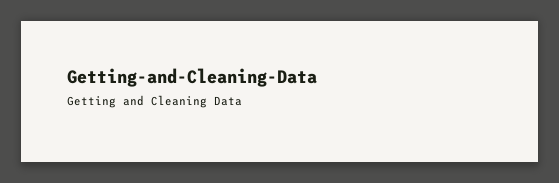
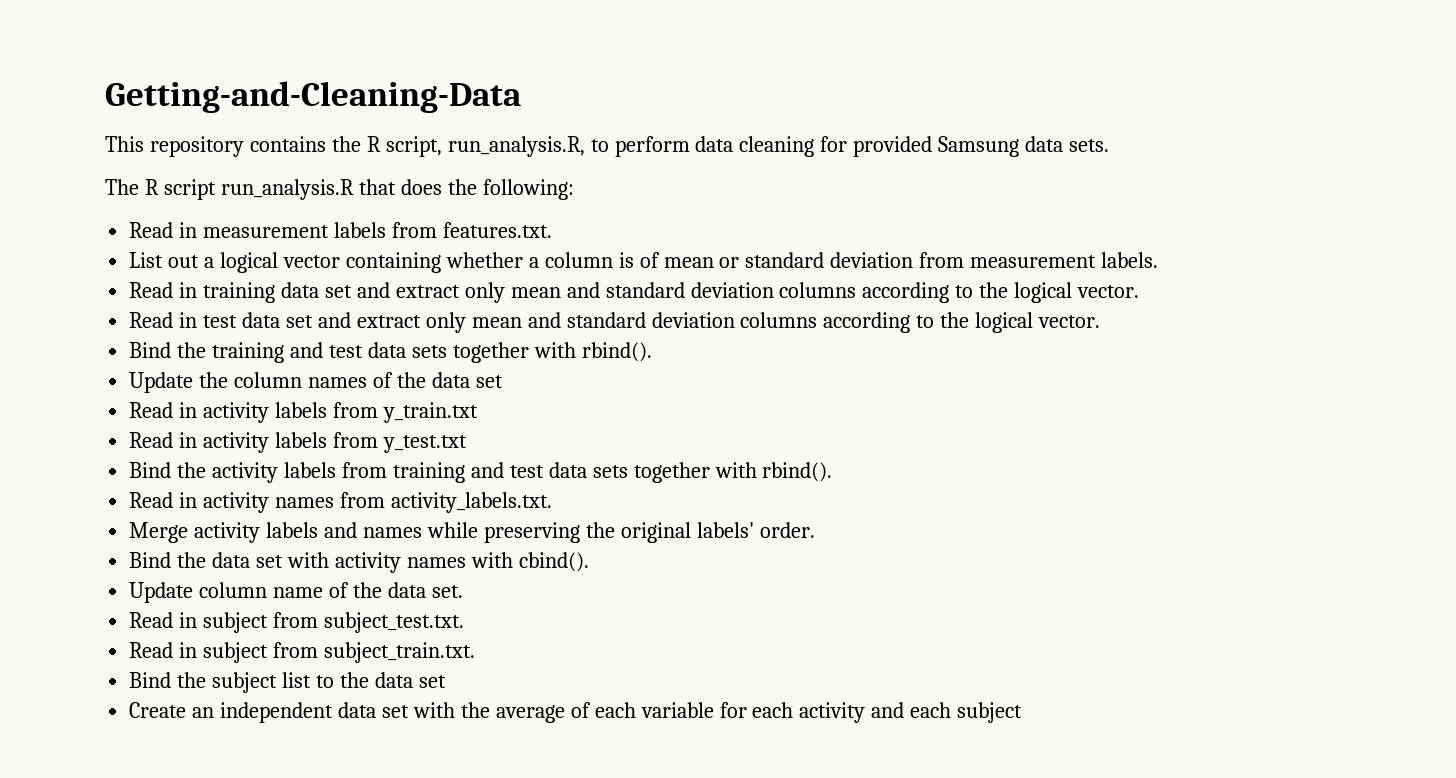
- Getting and Cleaning Data
+ This repository contains the R script, run_analysis.R, to perform data cleaning for provided Samsung data sets.
+ The R script run_analysis.R that does the following:
+ Read in measurement labels from features.txt.
+ List out a logical vector containing whether a column is of mean or standard deviation from measurement labels.
+ Read in training data set and extract only mean and standard deviation columns according to the logical vector.
+ Read in test data set and extract only mean and standard deviation columns according to the logical vector.
+ Bind the training and test data sets together with rbind().
+ Update the column names of the data set
+ Read in activity labels from y_train.txt
+ Read in activity labels from y_test.txt
+ Bind the activity labels from training and test data sets together with rbind().
+ Read in activity names from activity_labels.txt.
+ Merge activity labels and names while preserving the original labels' order.
+ Bind the data set with activity names with cbind().
+ Update column name of the data set.
+ Read in subject from subject_test.txt.
+ Read in subject from subject_train.txt.
+ Bind the subject list to the data set
+ Create an independent data set with the average of each variable for each activity and each subject

